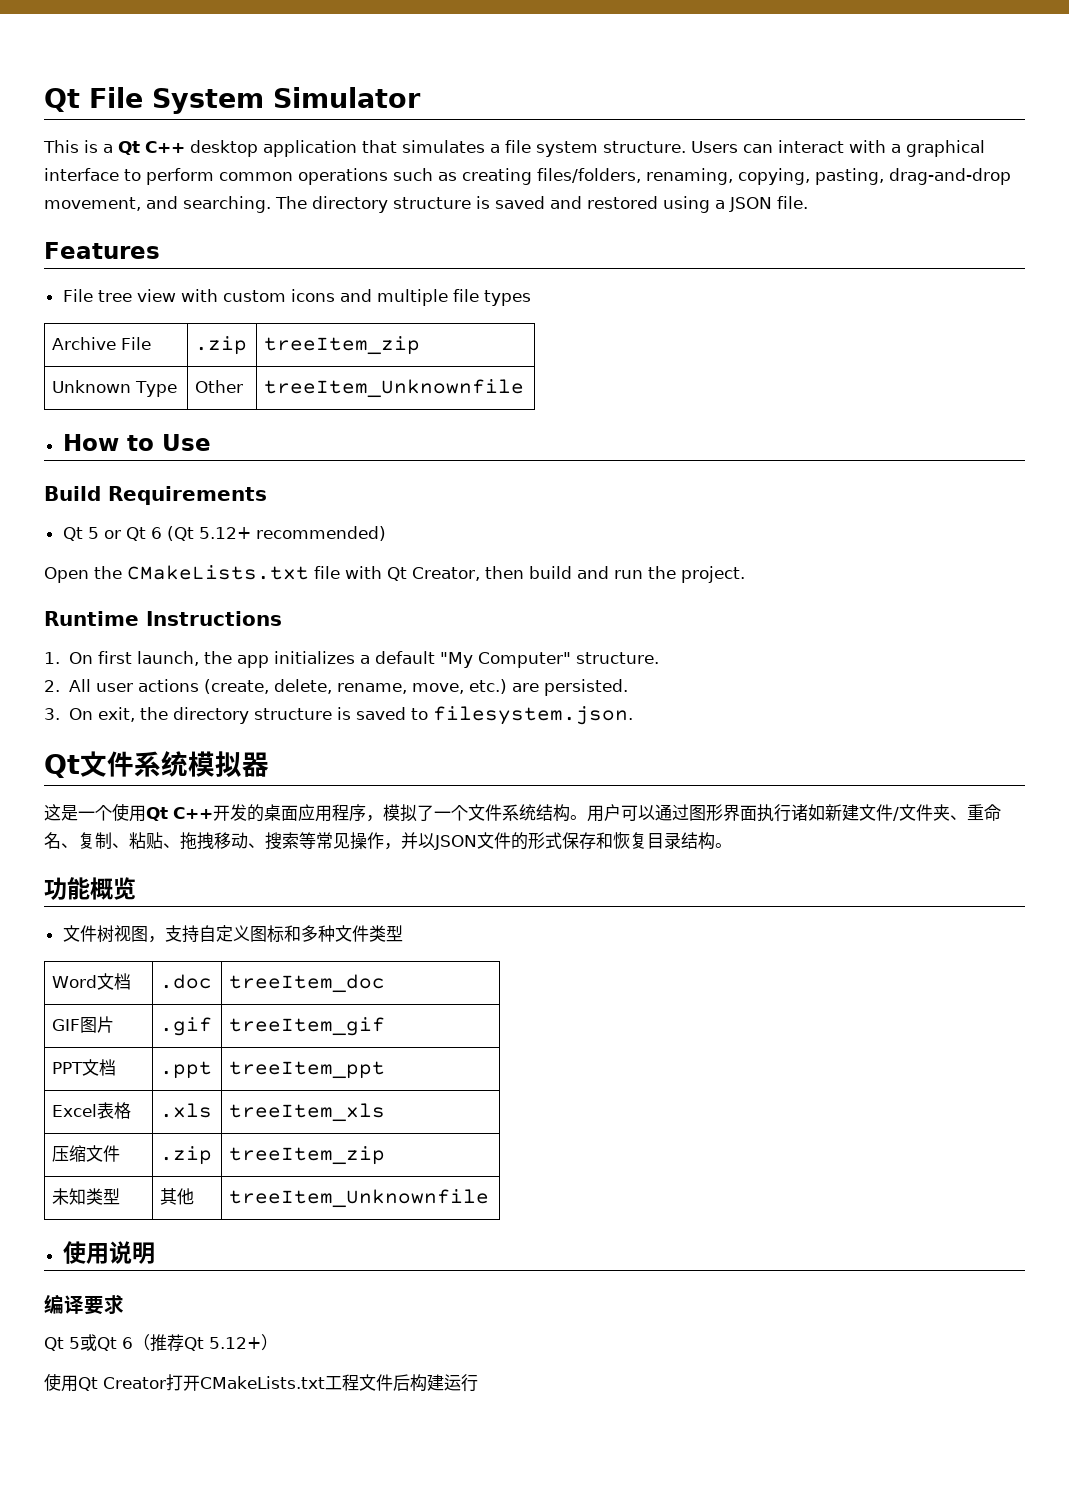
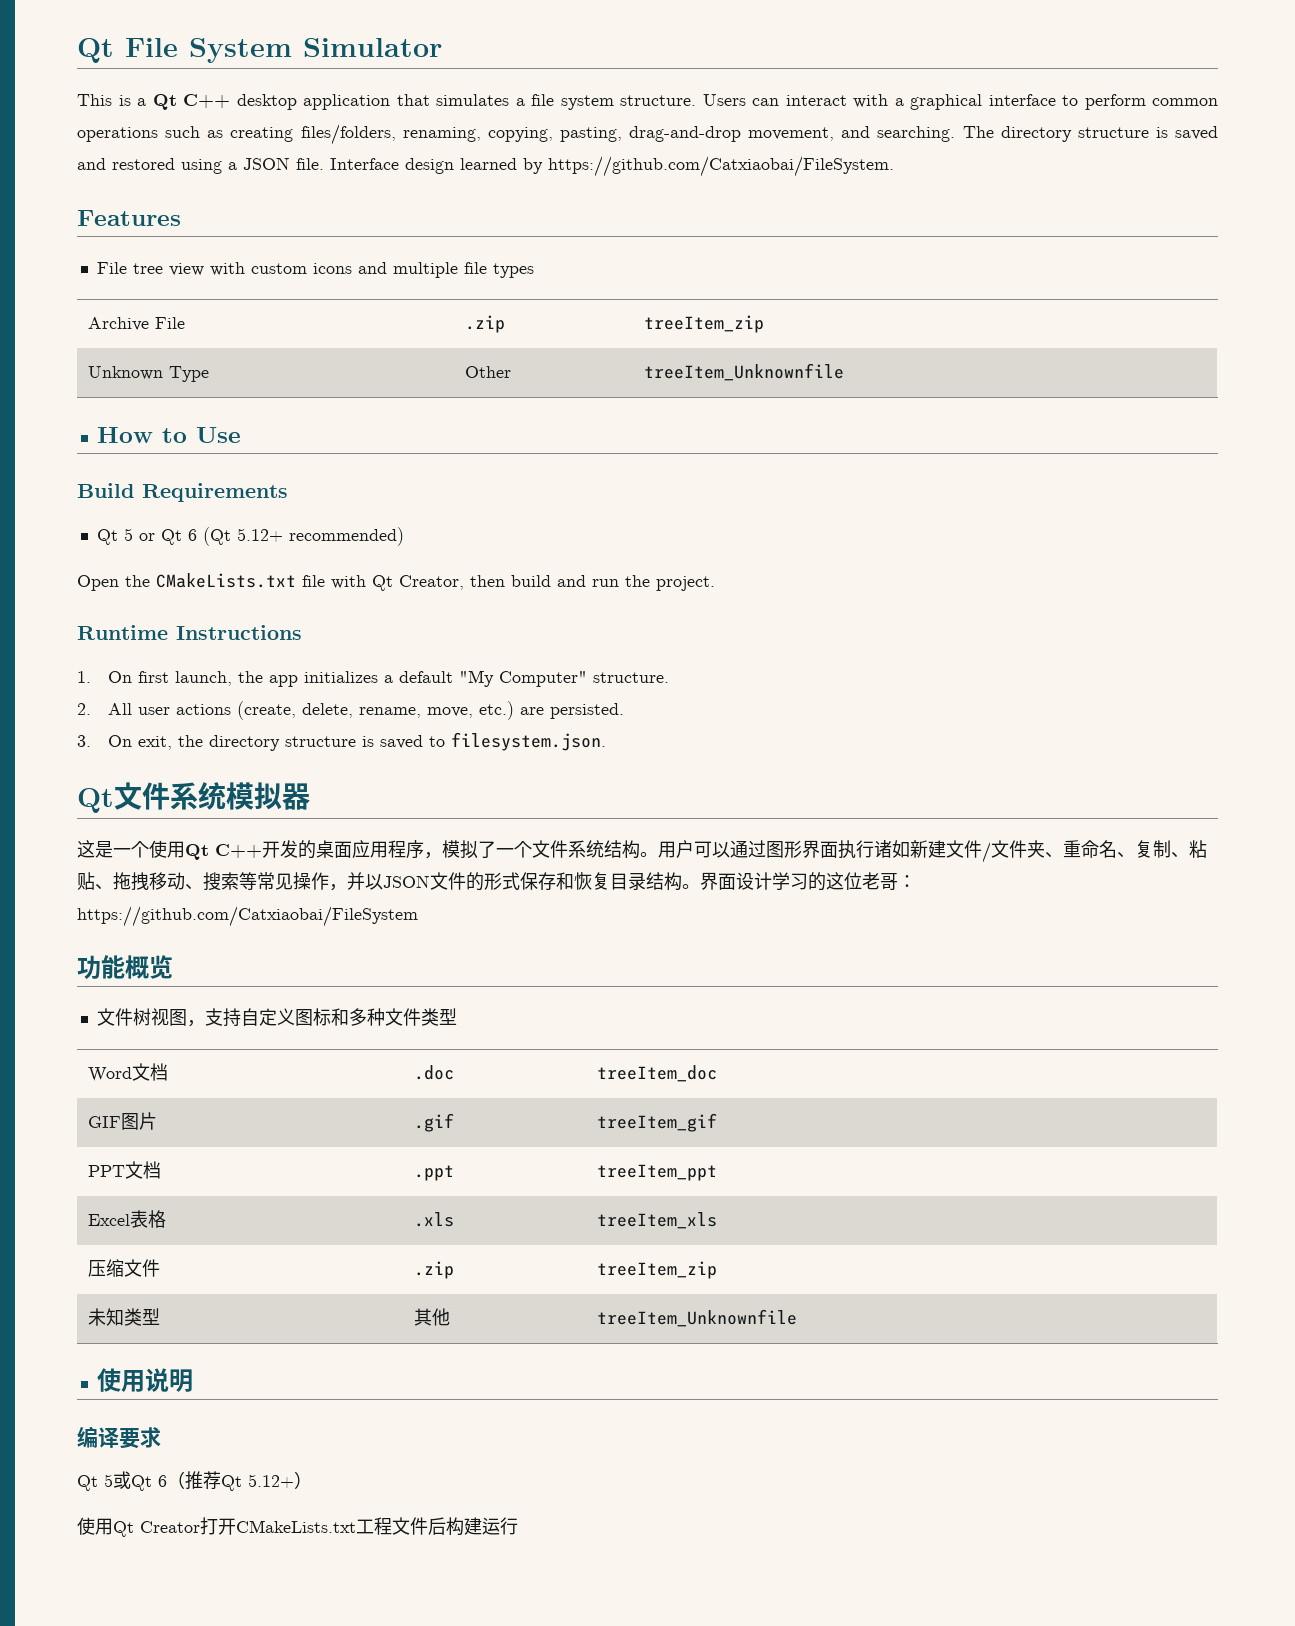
+ Interface design learned by https://github.com/Catxiaobai/FileSystem.
+ 界面设计学习的这位老哥：https://github.com/Catxiaobai/FileSystem

